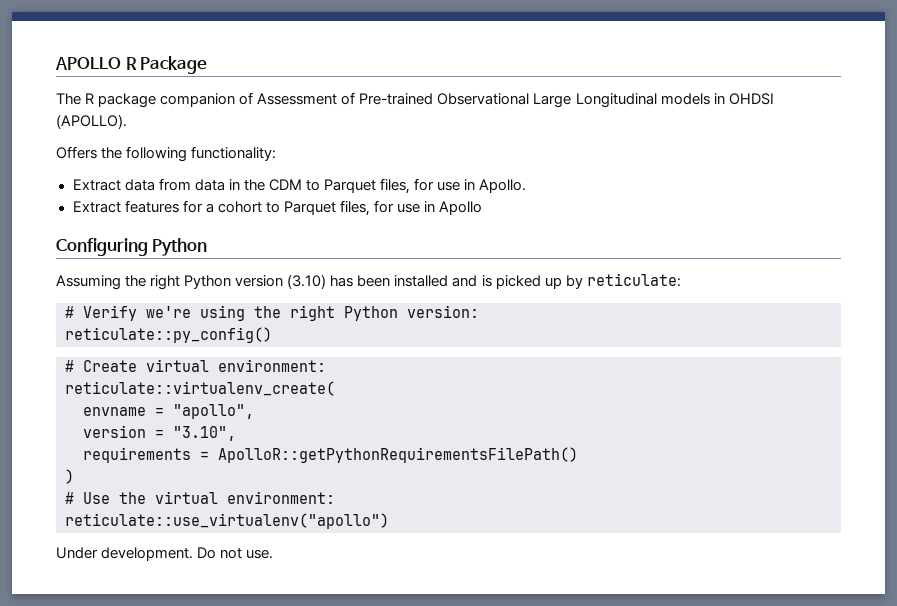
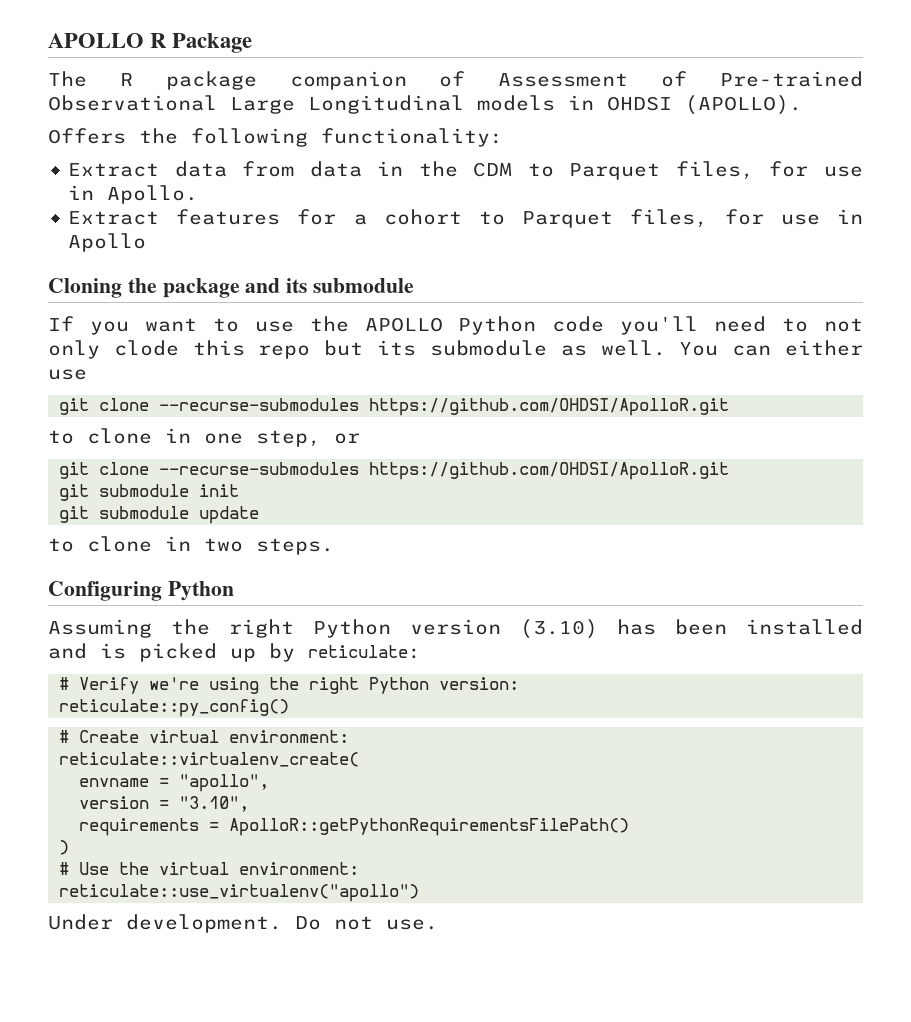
+ Cloning the package and its submodule
+ If you want to use the APOLLO Python code you'll need to not only clode this repo but its submodule as well. You can either use
+ git clone --recurse-submodules https://github.com/OHDSI/ApolloR.git
+ to clone in one step, or
+ git clone --recurse-submodules https://github.com/OHDSI/ApolloR.git
+ git submodule init
+ git submodule update
+ to clone in two steps.

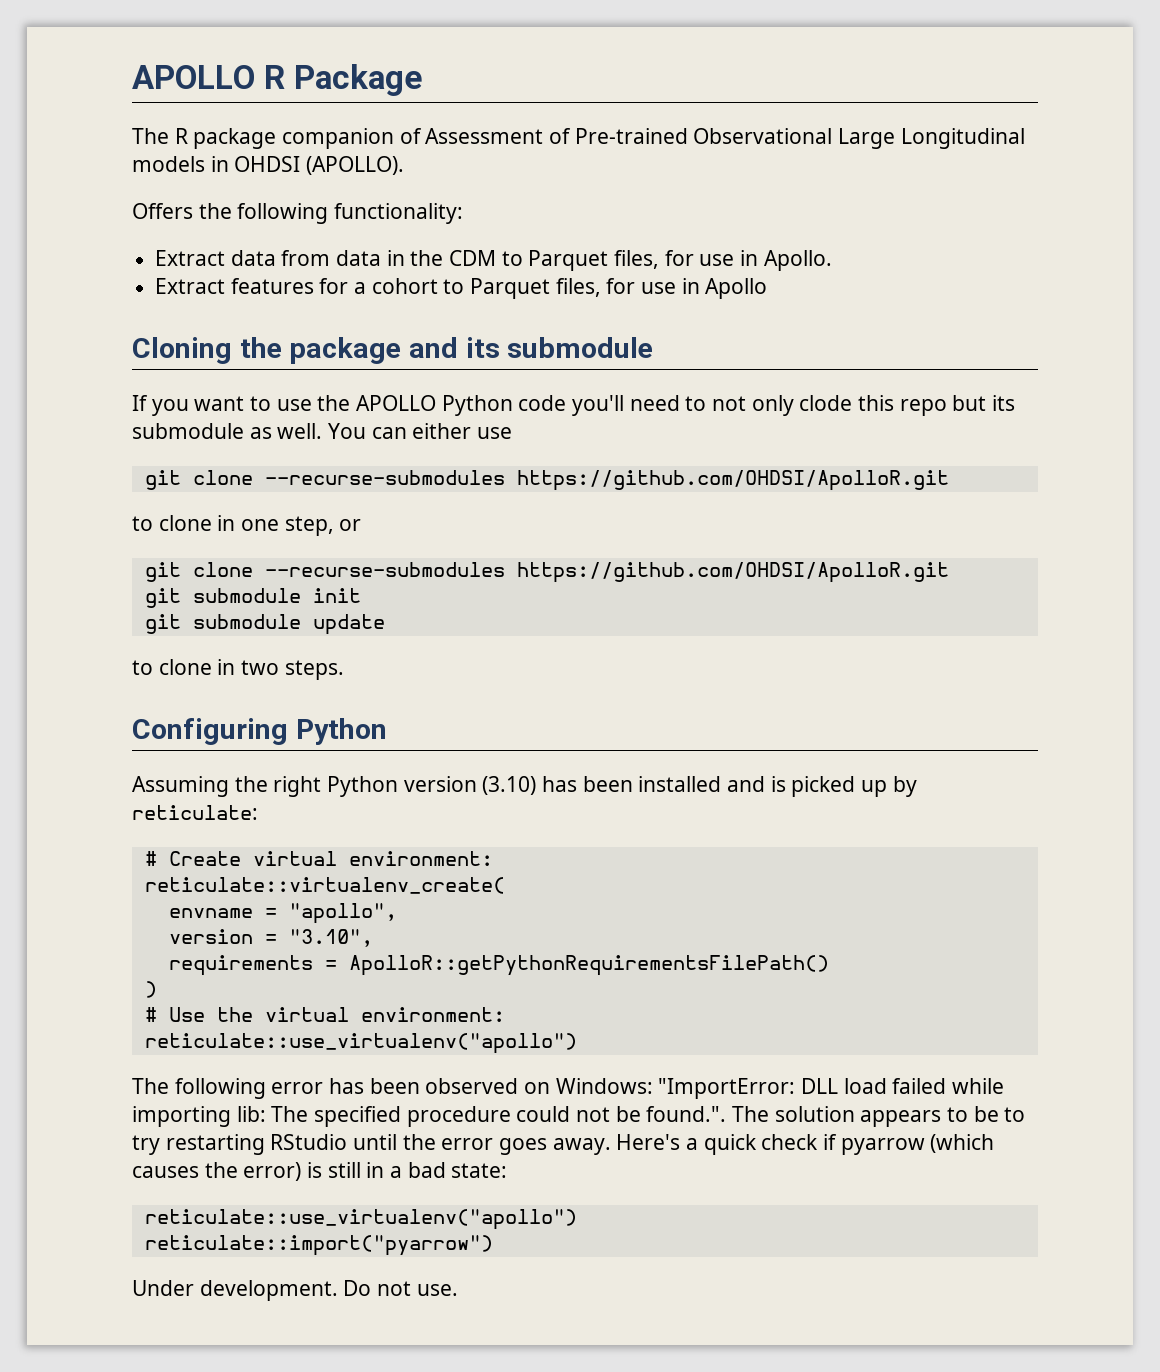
- # Verify we're using the right Python version:
- reticulate::py_config()
+ The following error has been observed on Windows: "ImportError: DLL load failed while importing lib: The specified procedure could not be found.". The solution appears to be to try restarting RStudio until the error goes away. Here's a quick check if pyarrow (which causes the error) is still in a bad state:
+ reticulate::use_virtualenv("apollo")
+ reticulate::import("pyarrow")

